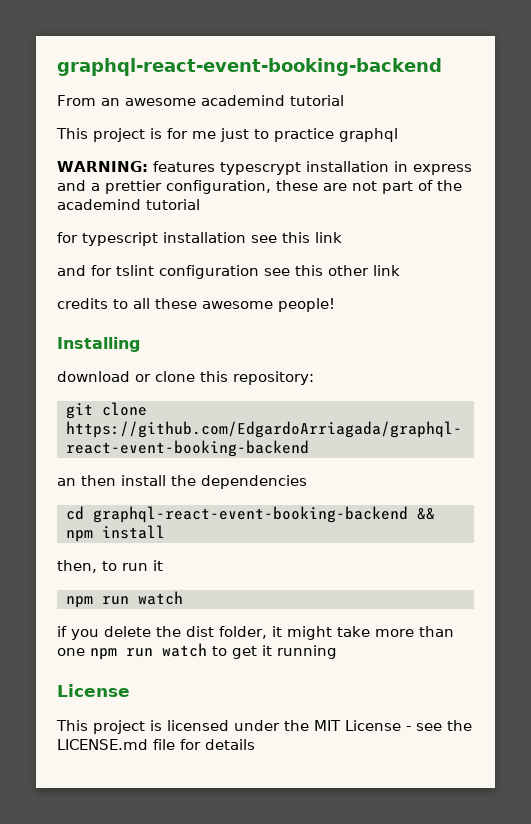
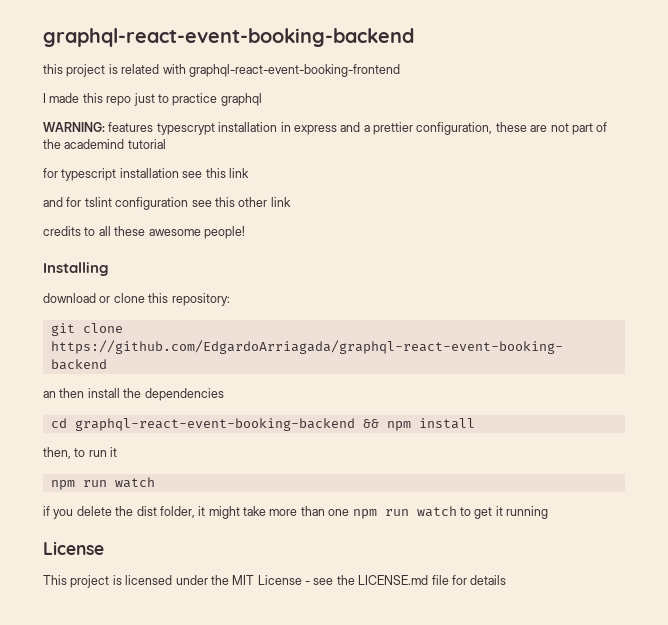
- From an awesome academind tutorial
- This project is for me just to practice graphql
+ this project is related with graphql-react-event-booking-frontend
+ I made this repo just to practice graphql

